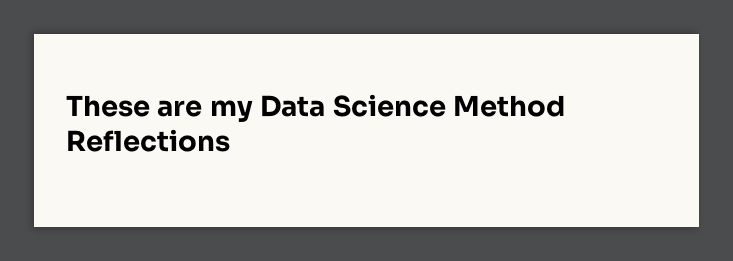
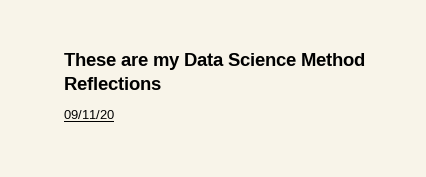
+ 09/11/20

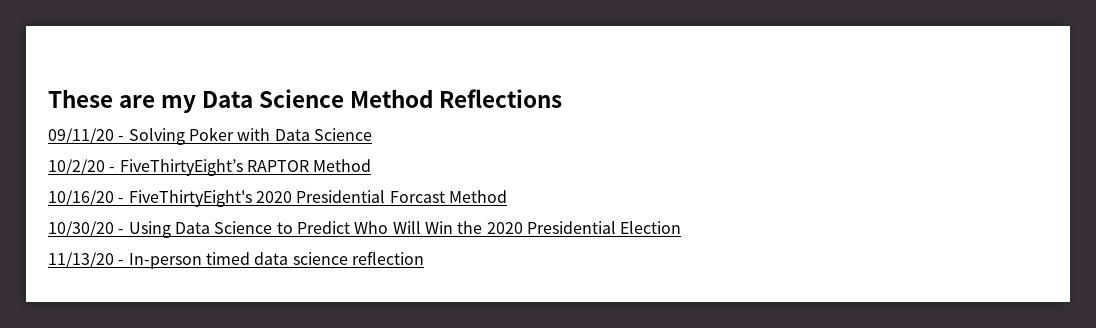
- 09/11/20
+ 09/11/20 - Solving Poker with Data Science
+ 10/2/20 - FiveThirtyEight’s RAPTOR Method
+ 10/16/20 - FiveThirtyEight's 2020 Presidential Forcast Method
+ 10/30/20 - Using Data Science to Predict Who Will Win the 2020 Presidential Election
+ 11/13/20 - In-person timed data science reflection

